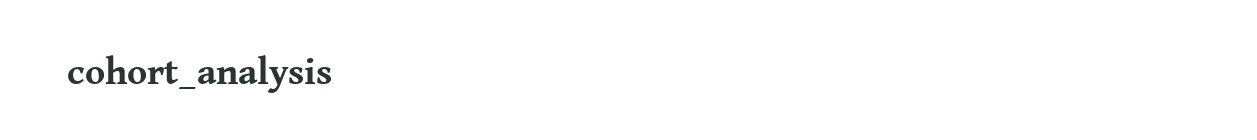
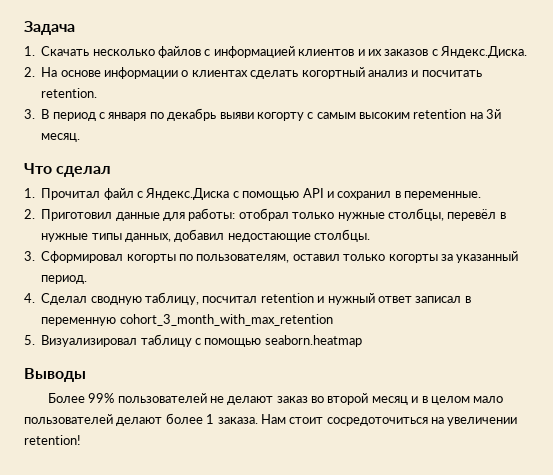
- cohort_analysis
+ Задача
+ 1. Скачать несколько файлов с информацией клиентов и их заказов с Яндекс.Диска.
+ 2. На основе информации о клиентах сделать когортный анализ и посчитать retention.
+ 3. В период с января по декабрь выяви когорту с самым высоким retention на 3й месяц.
+ Что сделал
+ 1. Прочитал файл с Яндекс.Диска с помощью API и сохранил в переменные.
+ 2. Приготовил данные для работы: отобрал только нужные столбцы, перевёл в нужные типы данных, добавил недостающие столбцы.
+ 3. Сформировал когорты по пользователям, оставил только когорты за указанный период.
+ 4. Сделал сводную таблицу, посчитал retention и нужный ответ записал в переменную cohort_3_month_with_max_retention
+ 5. Визуализировал таблицу с помощью seaborn.heatmap
+ Выводы
+ Более 99% пользователей не делают заказ во второй месяц и в целом мало пользователей делают более 1 заказа. Нам стоит сосредоточиться на увеличении retention!

